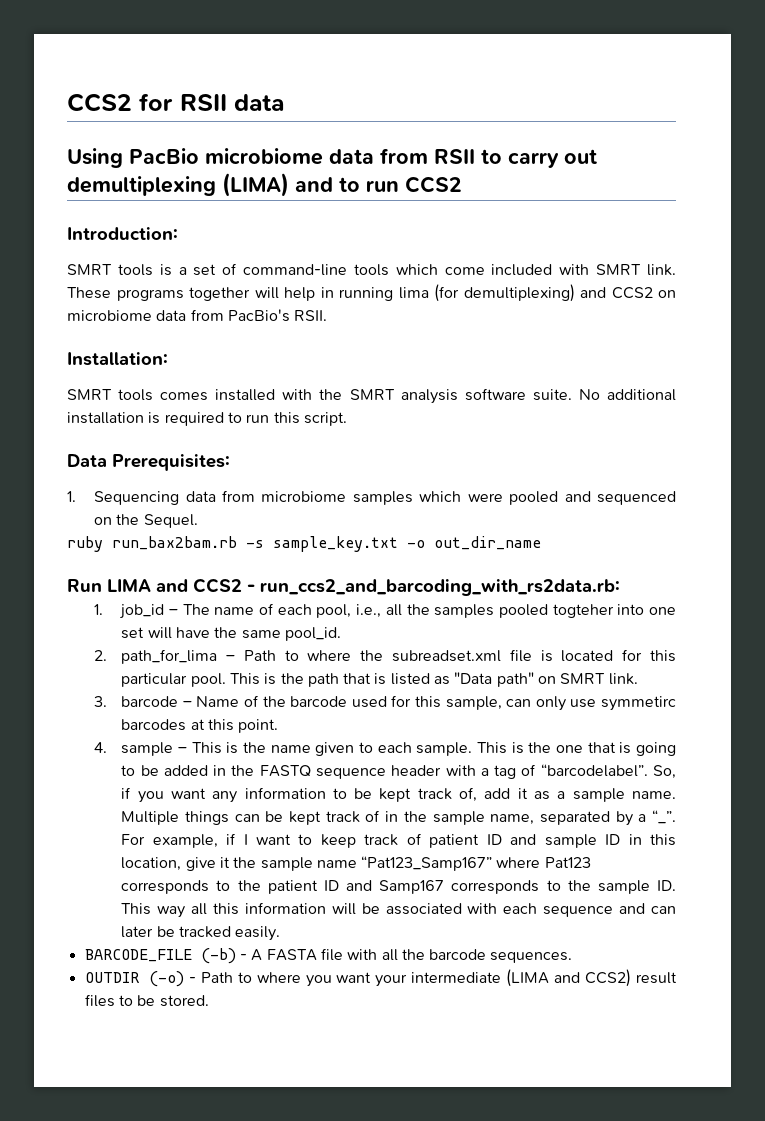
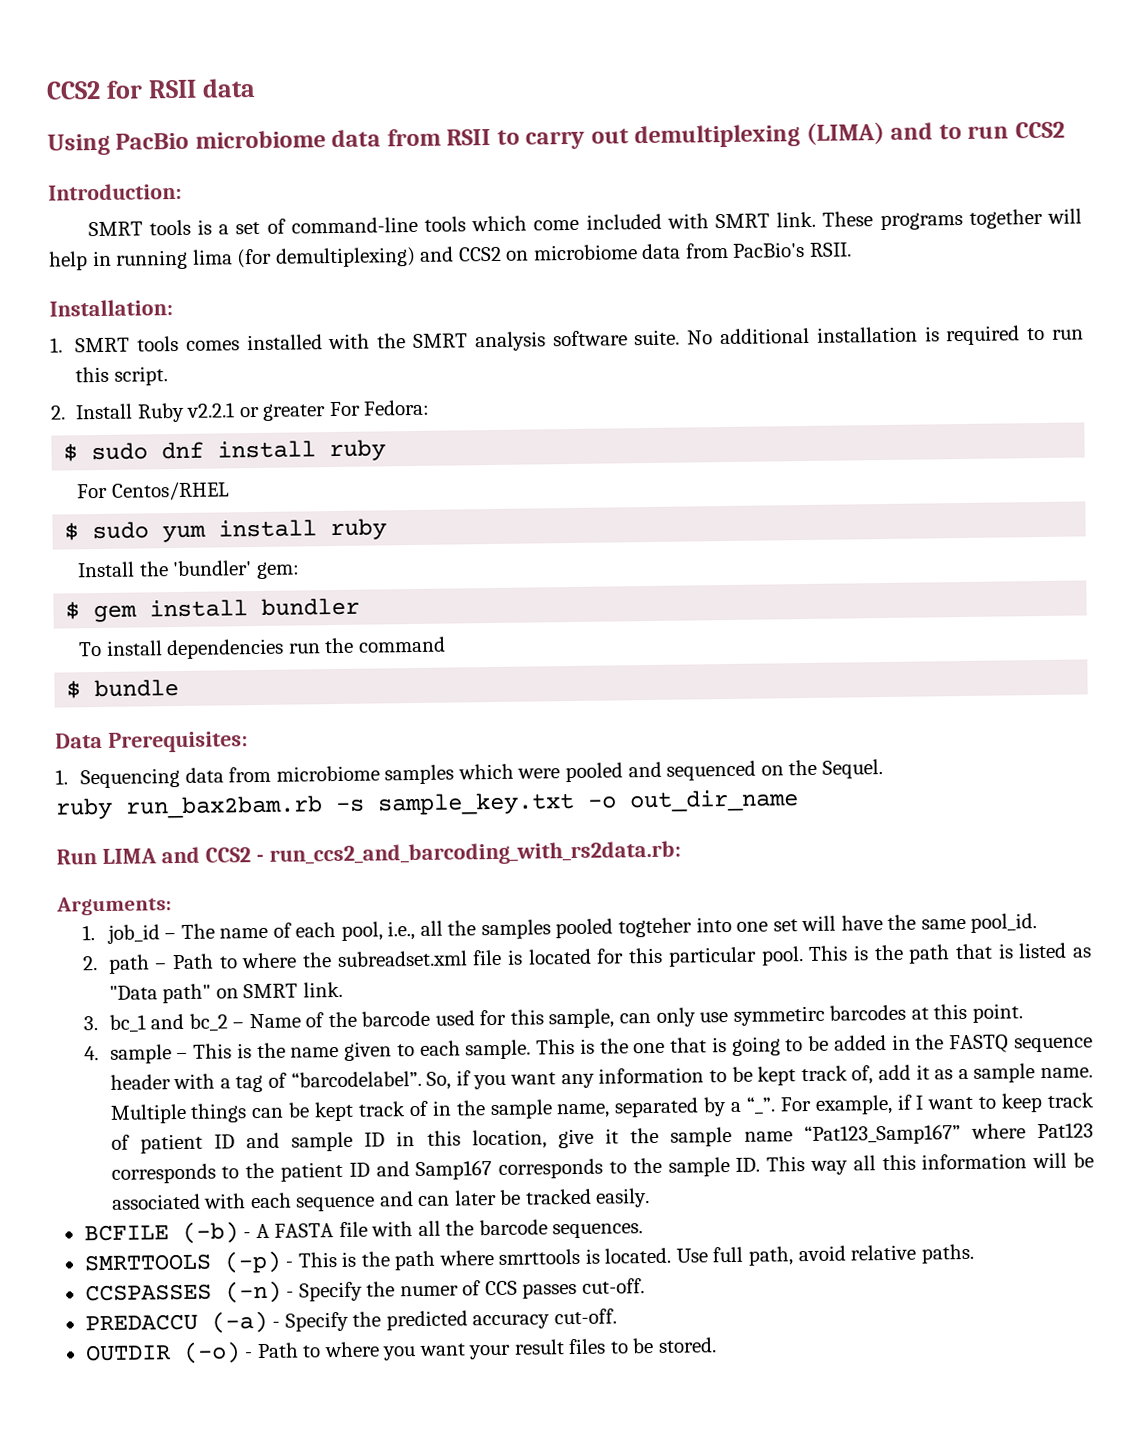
- SMRT tools comes installed with the SMRT analysis software suite.
+ 1. SMRT tools comes installed with the SMRT analysis software suite.
+ 2. Install Ruby v2.2.1 or greater For Fedora:
+ $ sudo dnf install ruby
+ For Centos/RHEL
+ $ sudo yum install ruby
+ Install the 'bundler' gem:
+ $ gem install bundler
+ To install dependencies run the command
+ $ bundle
+ Arguments:
- 2. path_for_lima – Path to where the subreadset.xml file is located for this particular pool.
+ 2. path – Path to where the subreadset.xml file is located for this particular pool.
- 3. barcode – Name of the barcode used for this sample, can only use symmetirc barcodes at this point.
+ 3. bc_1 and bc_2 – Name of the barcode used for this sample, can only use symmetirc barcodes at this point.
- BARCODE_FILE (-b) - A FASTA file with all the barcode sequences.
+ BCFILE (-b) - A FASTA file with all the barcode sequences.
+ SMRTTOOLS (-p) - This is the path where smrttools is located. Use full path, avoid relative paths.
+ CCSPASSES (-n) - Specify the numer of CCS passes cut-off.
+ PREDACCU (-a) - Specify the predicted accuracy cut-off.
- OUTDIR (-o) - Path to where you want your intermediate (LIMA and CCS2) result files to be stored.
+ OUTDIR (-o) - Path to where you want your result files to be stored.

